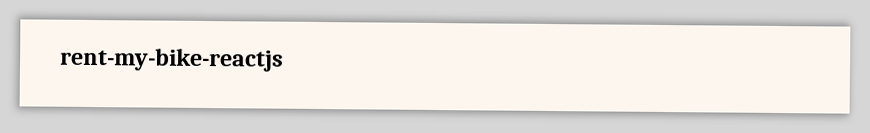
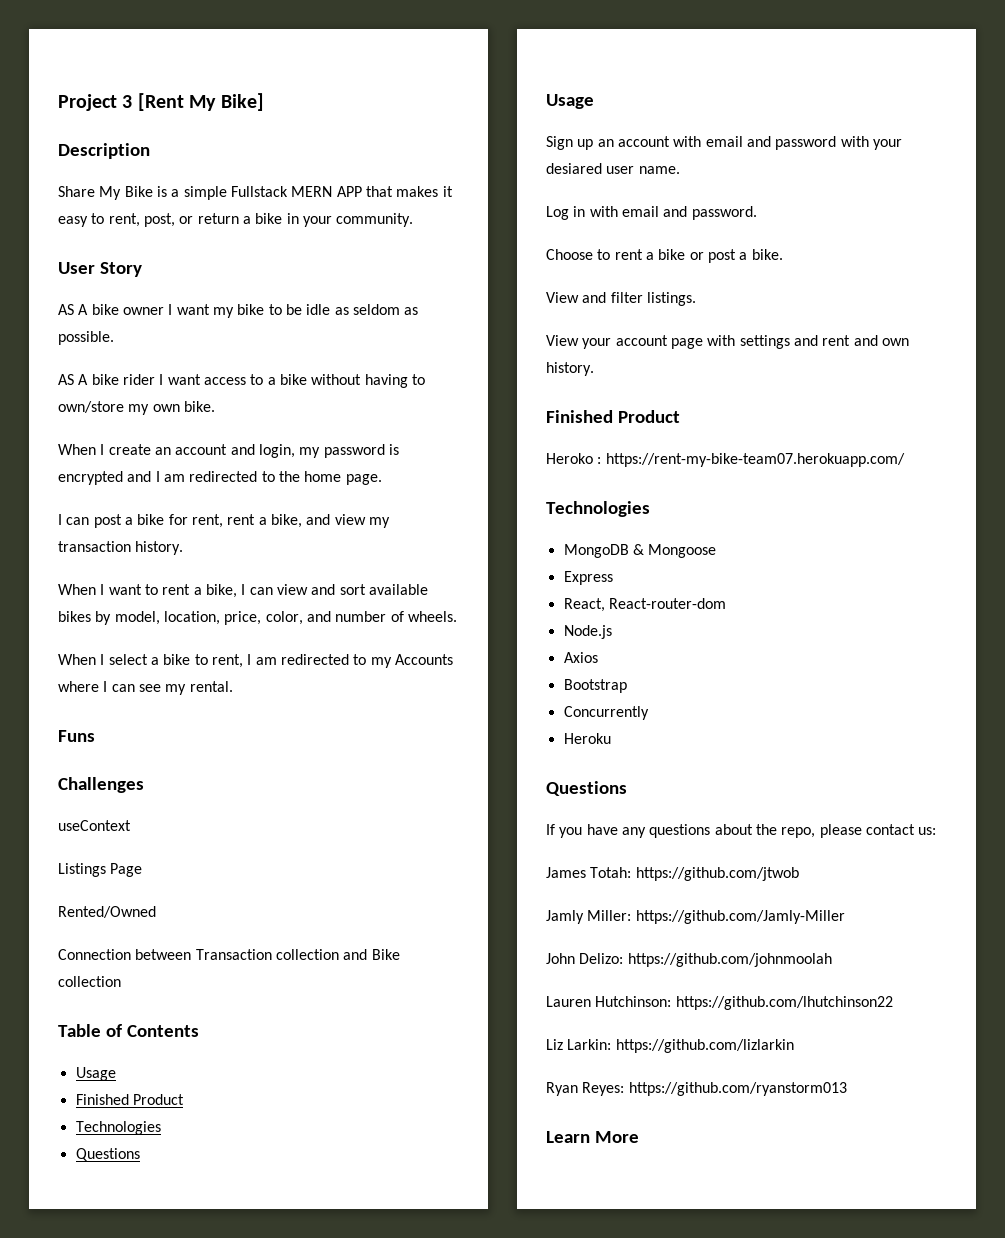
- rent-my-bike-reactjs
+ Project 3 [Rent My Bike]
+ Description
+ Share My Bike is a simple Fullstack MERN APP that makes it easy to rent, post, or return a bike in your community.
+ User Story
+ AS A bike owner I want my bike to be idle as seldom as possible.
+ AS A bike rider I want access to a bike without having to own/store my own bike.
+ When I create an account and login, my password is encrypted and I am redirected to the home page.
+ I can post a bike for rent, rent a bike, and view my transaction history.
+ When I want to rent a bike, I can view and sort available bikes by model, location, price, color, and number of wheels.
+ When I select a bike to rent, I am redirected to my Accounts where I can see my rental.
+ Funs
+ Challenges
+ useContext
+ Listings Page
+ Rented/Owned
+ Connection between Transaction collection and Bike collection
+ Table of Contents
+ Usage
+ Finished Product
+ Technologies
+ Questions
+ Usage
+ Sign up an account with email and password with your desiared user name.
+ Log in with email and password.
+ Choose to rent a bike or post a bike.
+ View and filter listings.
+ View your account page with settings and rent and own history.
+ Finished Product
+ Heroko : https://rent-my-bike-team07.herokuapp.com/
+ Technologies
+ MongoDB & Mongoose
+ Express
+ React, React-router-dom
+ Node.js
+ Axios
+ Bootstrap
+ Concurrently
+ Heroku
+ Questions
+ If you have any questions about the repo, please contact us:
+ James Totah: https://github.com/jtwob
+ Jamly Miller: https://github.com/Jamly-Miller
+ John Delizo: https://github.com/johnmoolah
+ Lauren Hutchinson: https://github.com/lhutchinson22
+ Liz Larkin: https://github.com/lizlarkin
+ Ryan Reyes: https://github.com/ryanstorm013
+ Learn More

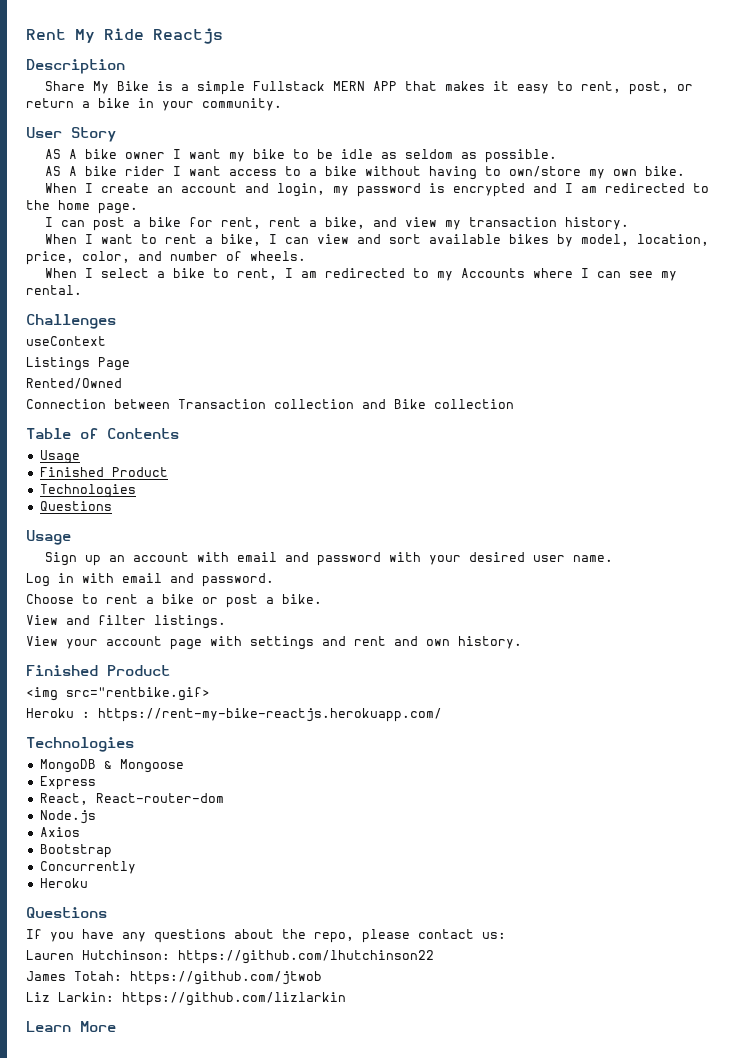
- Project 3 [Rent My Bike]
+ Rent My Ride Reactjs
- Funs
- Sign up an account with email and password with your desiared user name.
+ Sign up an account with email and password with your desired user name.
- Heroko : https://rent-my-bike-team07.herokuapp.com/
+ <img src="rentbike.gif>
+ Heroku : https://rent-my-bike-reactjs.herokuapp.com/
+ Lauren Hutchinson: https://github.com/lhutchinson22
- Jamly Miller: https://github.com/Jamly-Miller
- John Delizo: https://github.com/johnmoolah
- Lauren Hutchinson: https://github.com/lhutchinson22
- Ryan Reyes: https://github.com/ryanstorm013

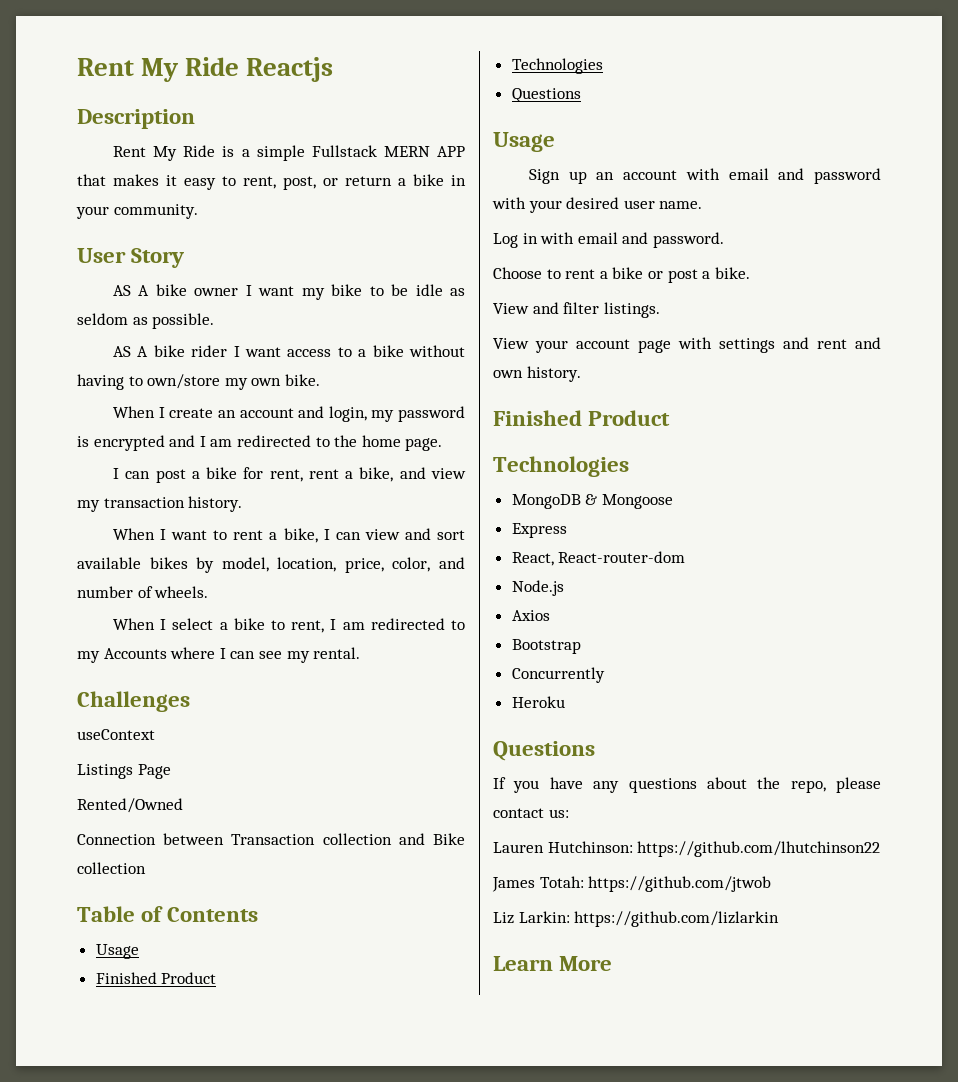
- Share My Bike is a simple Fullstack MERN APP that makes it easy to rent, post, or return a bike in your community.
+ Rent My Ride is a simple Fullstack MERN APP that makes it easy to rent, post, or return a bike in your community.
- <img src="rentbike.gif>
- Heroku : https://rent-my-bike-reactjs.herokuapp.com/

